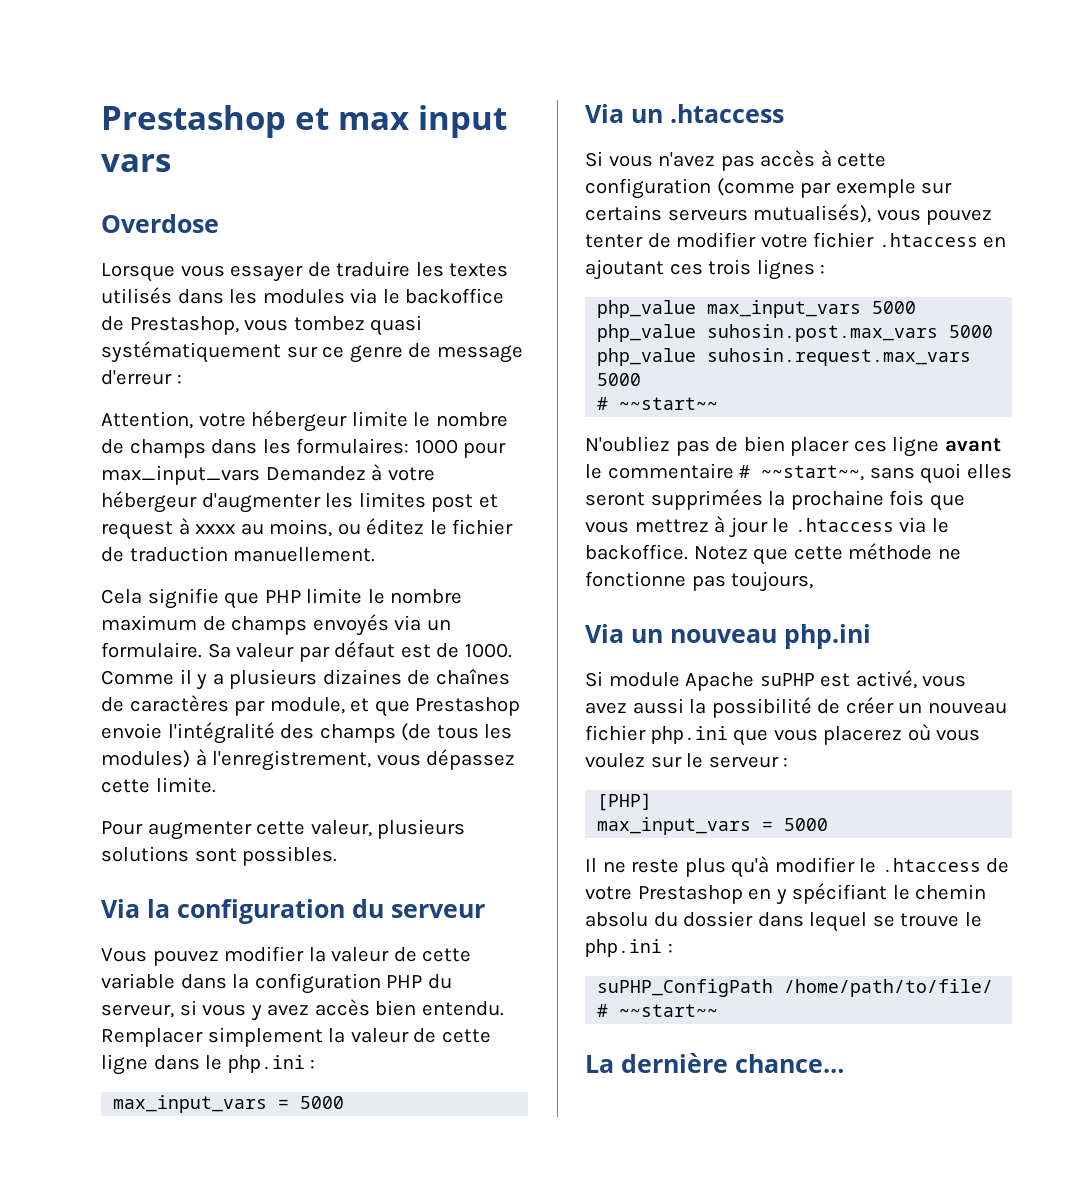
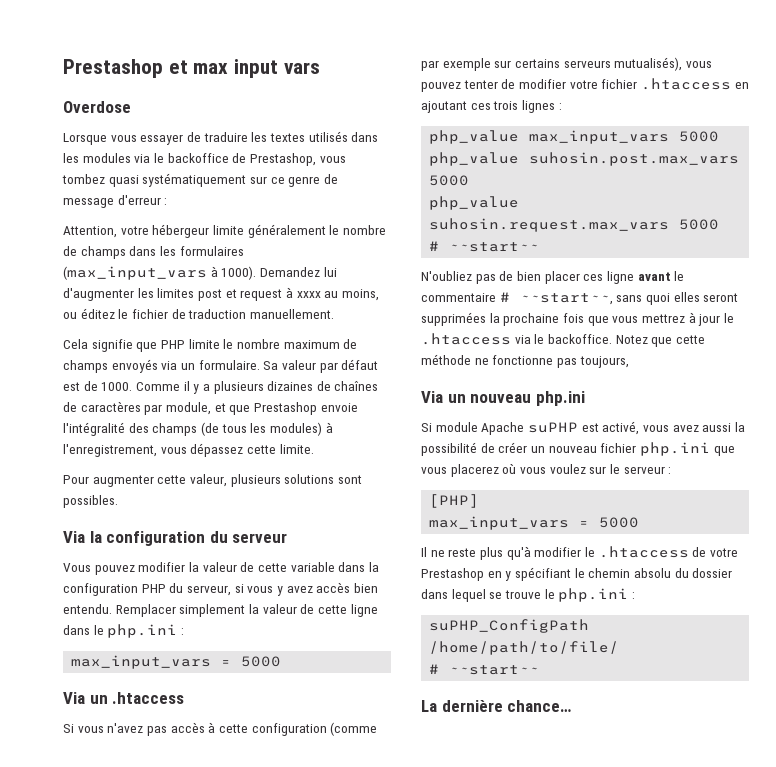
- Attention, votre hébergeur limite le nombre de champs dans les formulaires: 1000 pour max_input_vars Demandez à votre hébergeur d'augmenter les limites post et request à xxxx au moins, ou éditez le fichier de traduction manuellement.
+ Attention, votre hébergeur limite généralement le nombre de champs dans les formulaires (max_input_vars à 1000). Demandez lui d'augmenter les limites post et request à xxxx au moins, ou éditez le fichier de traduction manuellement.

